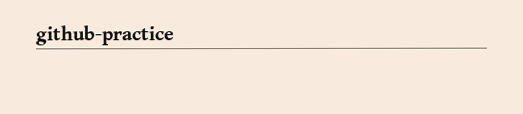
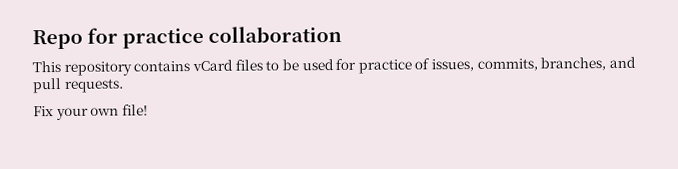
- github-practice
+ Repo for practice collaboration
+ This repository contains vCard files to be used for practice of issues, commits, branches, and pull requests.
+ Fix your own file!

